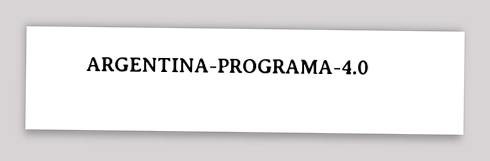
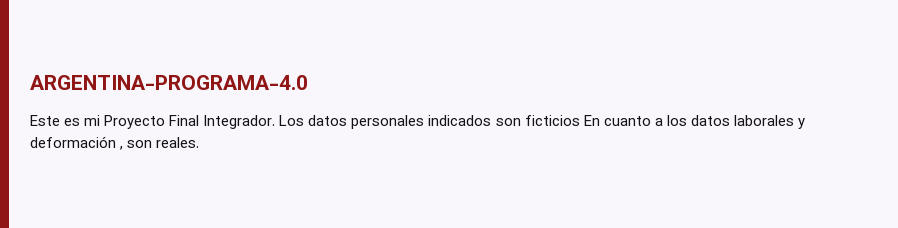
+ Este es mi Proyecto Final Integrador. Los datos personales indicados son ficticios En cuanto a los datos laborales y deformación , son reales.

